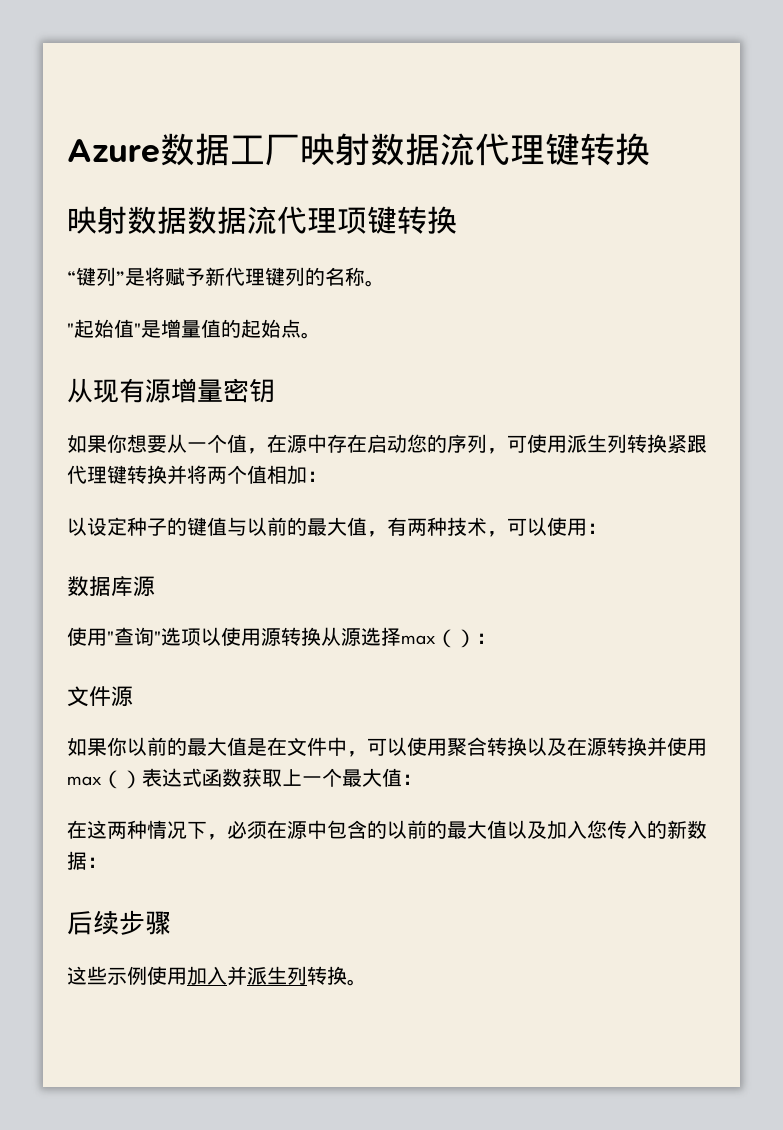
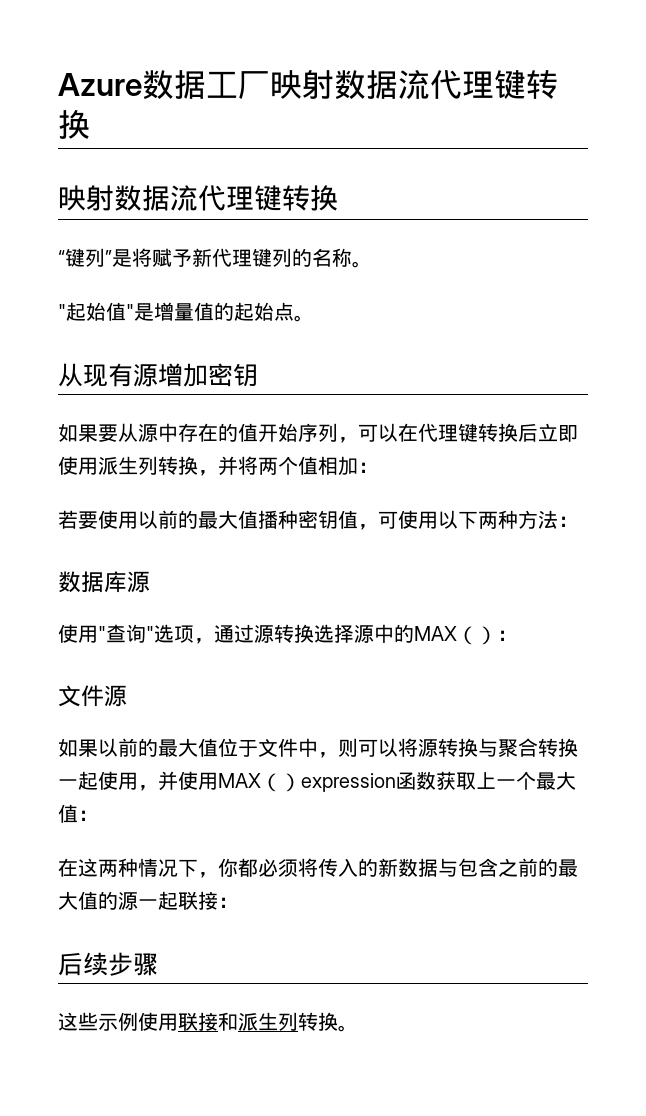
  Azure数据工厂映射数据流代理键转换
- 映射数据数据流代理项键转换
+ 映射数据流代理键转换
- 从现有源增量密钥
+ 从现有源增加密钥
- 如果你想要从一个值，在源中存在启动您的序列，可使用派生列转换紧跟代理键转换并将两个值相加：
- 以设定种子的键值与以前的最大值，有两种技术，可以使用：
+ 如果要从源中存在的值开始序列，可以在代理键转换后立即使用派生列转换，并将两个值相加：
+ 若要使用以前的最大值播种密钥值，可使用以下两种方法：
- 使用"查询"选项以使用源转换从源选择max（）：
+ 使用"查询"选项，通过源转换选择源中的MAX（）：
- 如果你以前的最大值是在文件中，可以使用聚合转换以及在源转换并使用max（）表达式函数获取上一个最大值：
+ 如果以前的最大值位于文件中，则可以将源转换与聚合转换一起使用，并使用MAX（）expression函数获取上一个最大值：
- 在这两种情况下，必须在源中包含的以前的最大值以及加入您传入的新数据：
+ 在这两种情况下，你都必须将传入的新数据与包含之前的最大值的源一起联接：
- 这些示例使用加入并派生列转换。
+ 这些示例使用联接和派生列转换。

